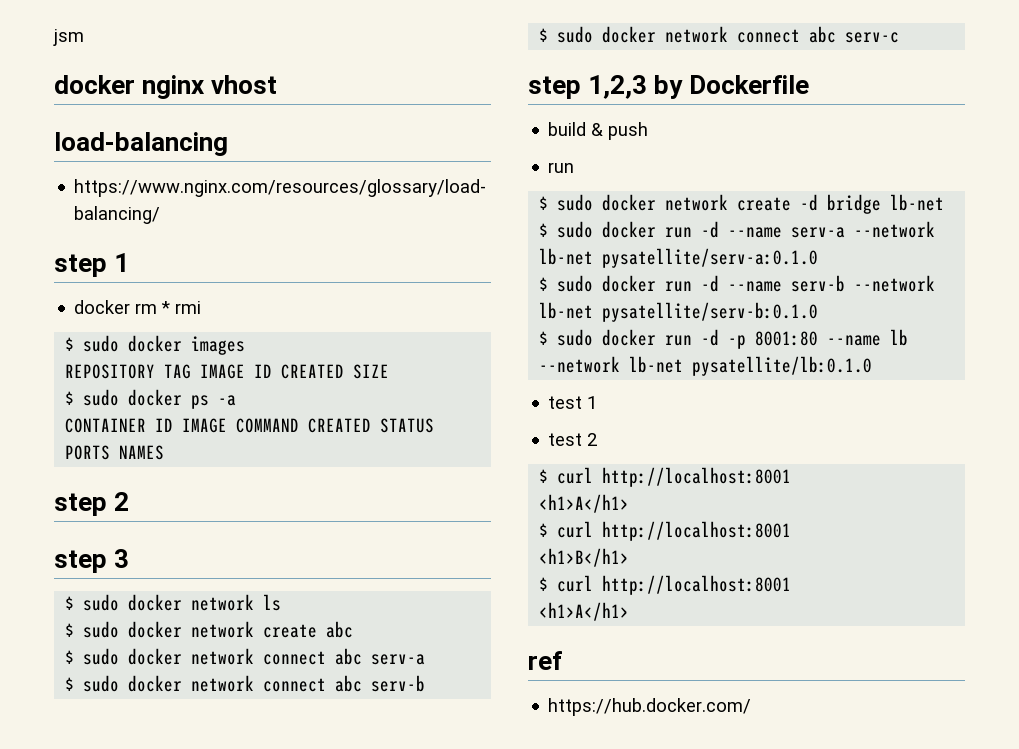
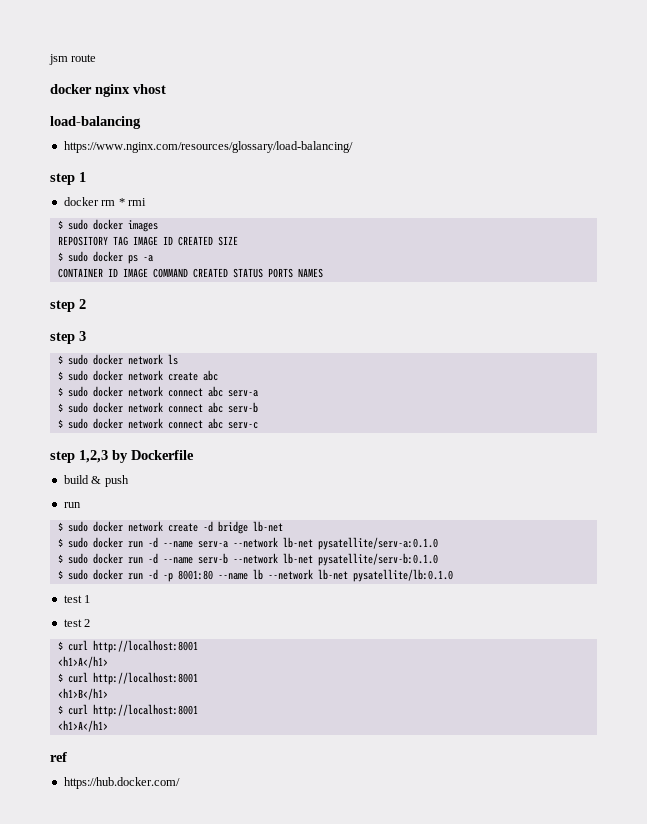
- jsm
+ jsm route

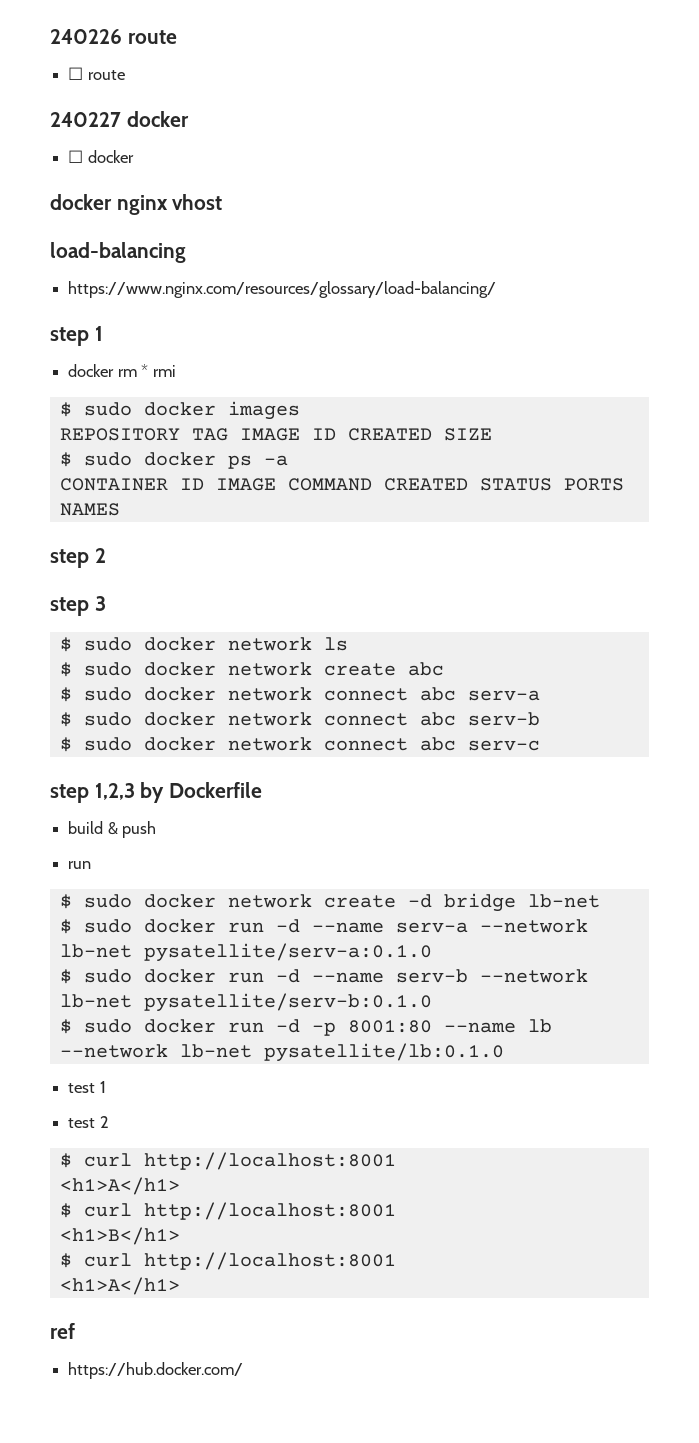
- jsm route
+ 240226 route
+ ☐ route
+ 240227 docker
+ ☐ docker

